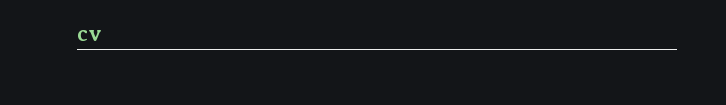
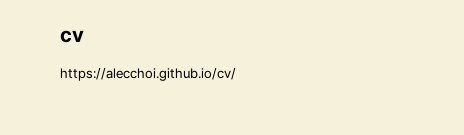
+ https://alecchoi.github.io/cv/

